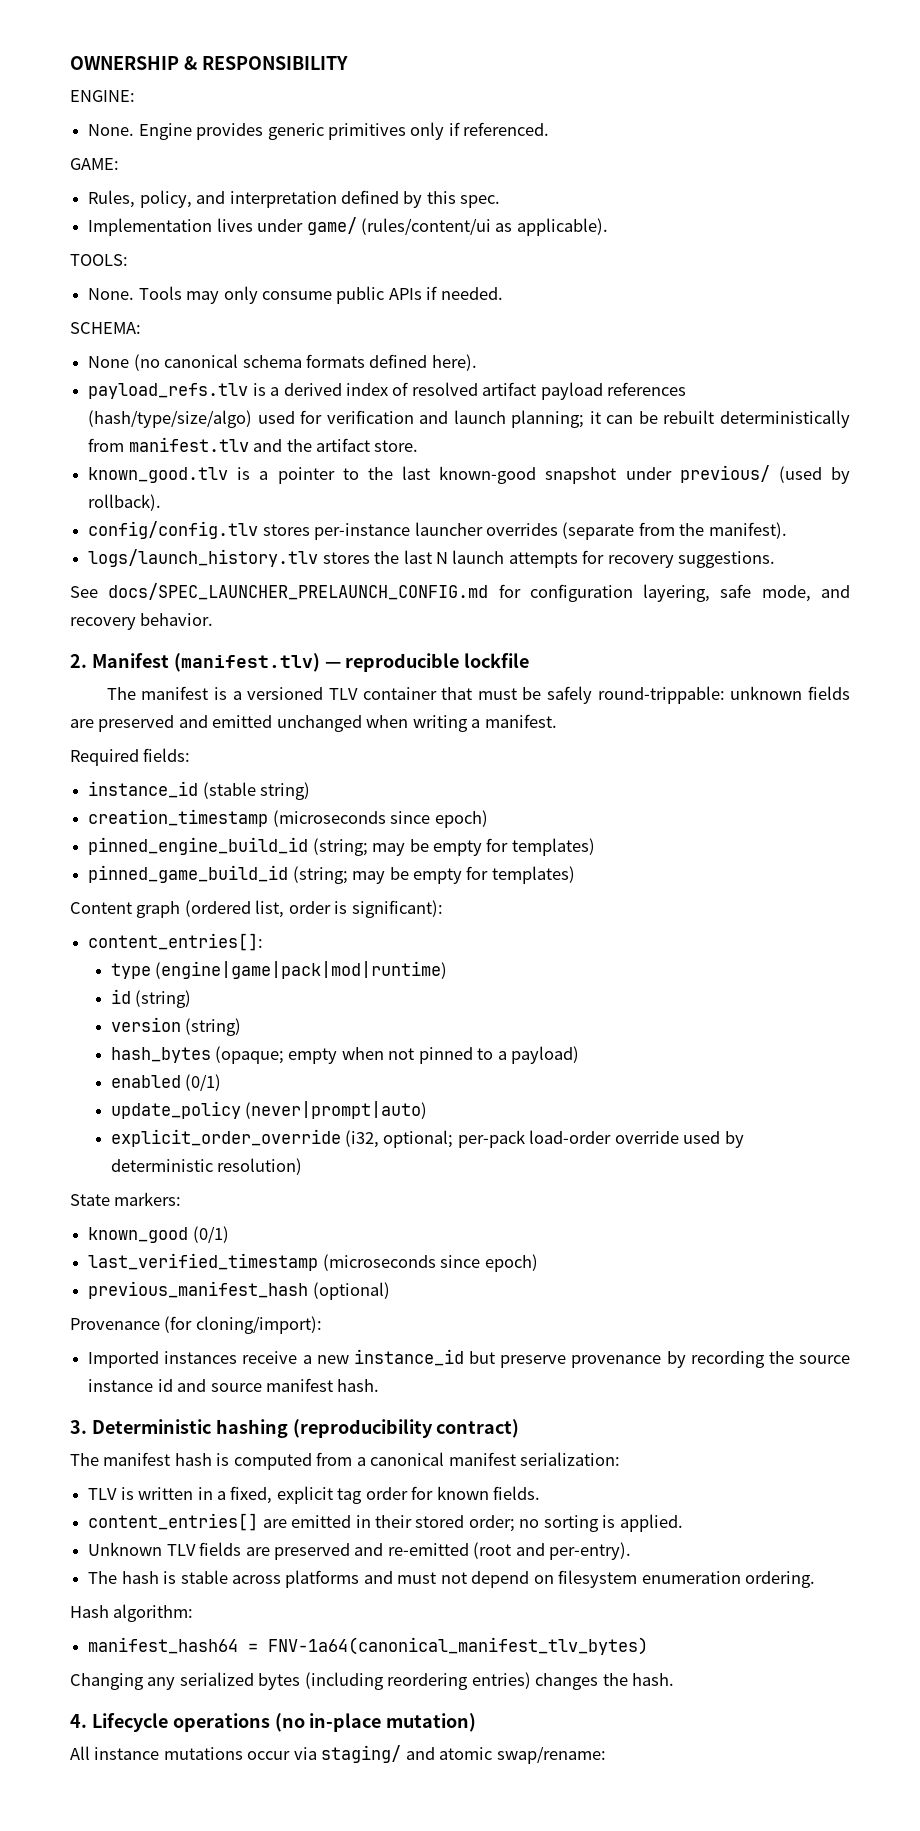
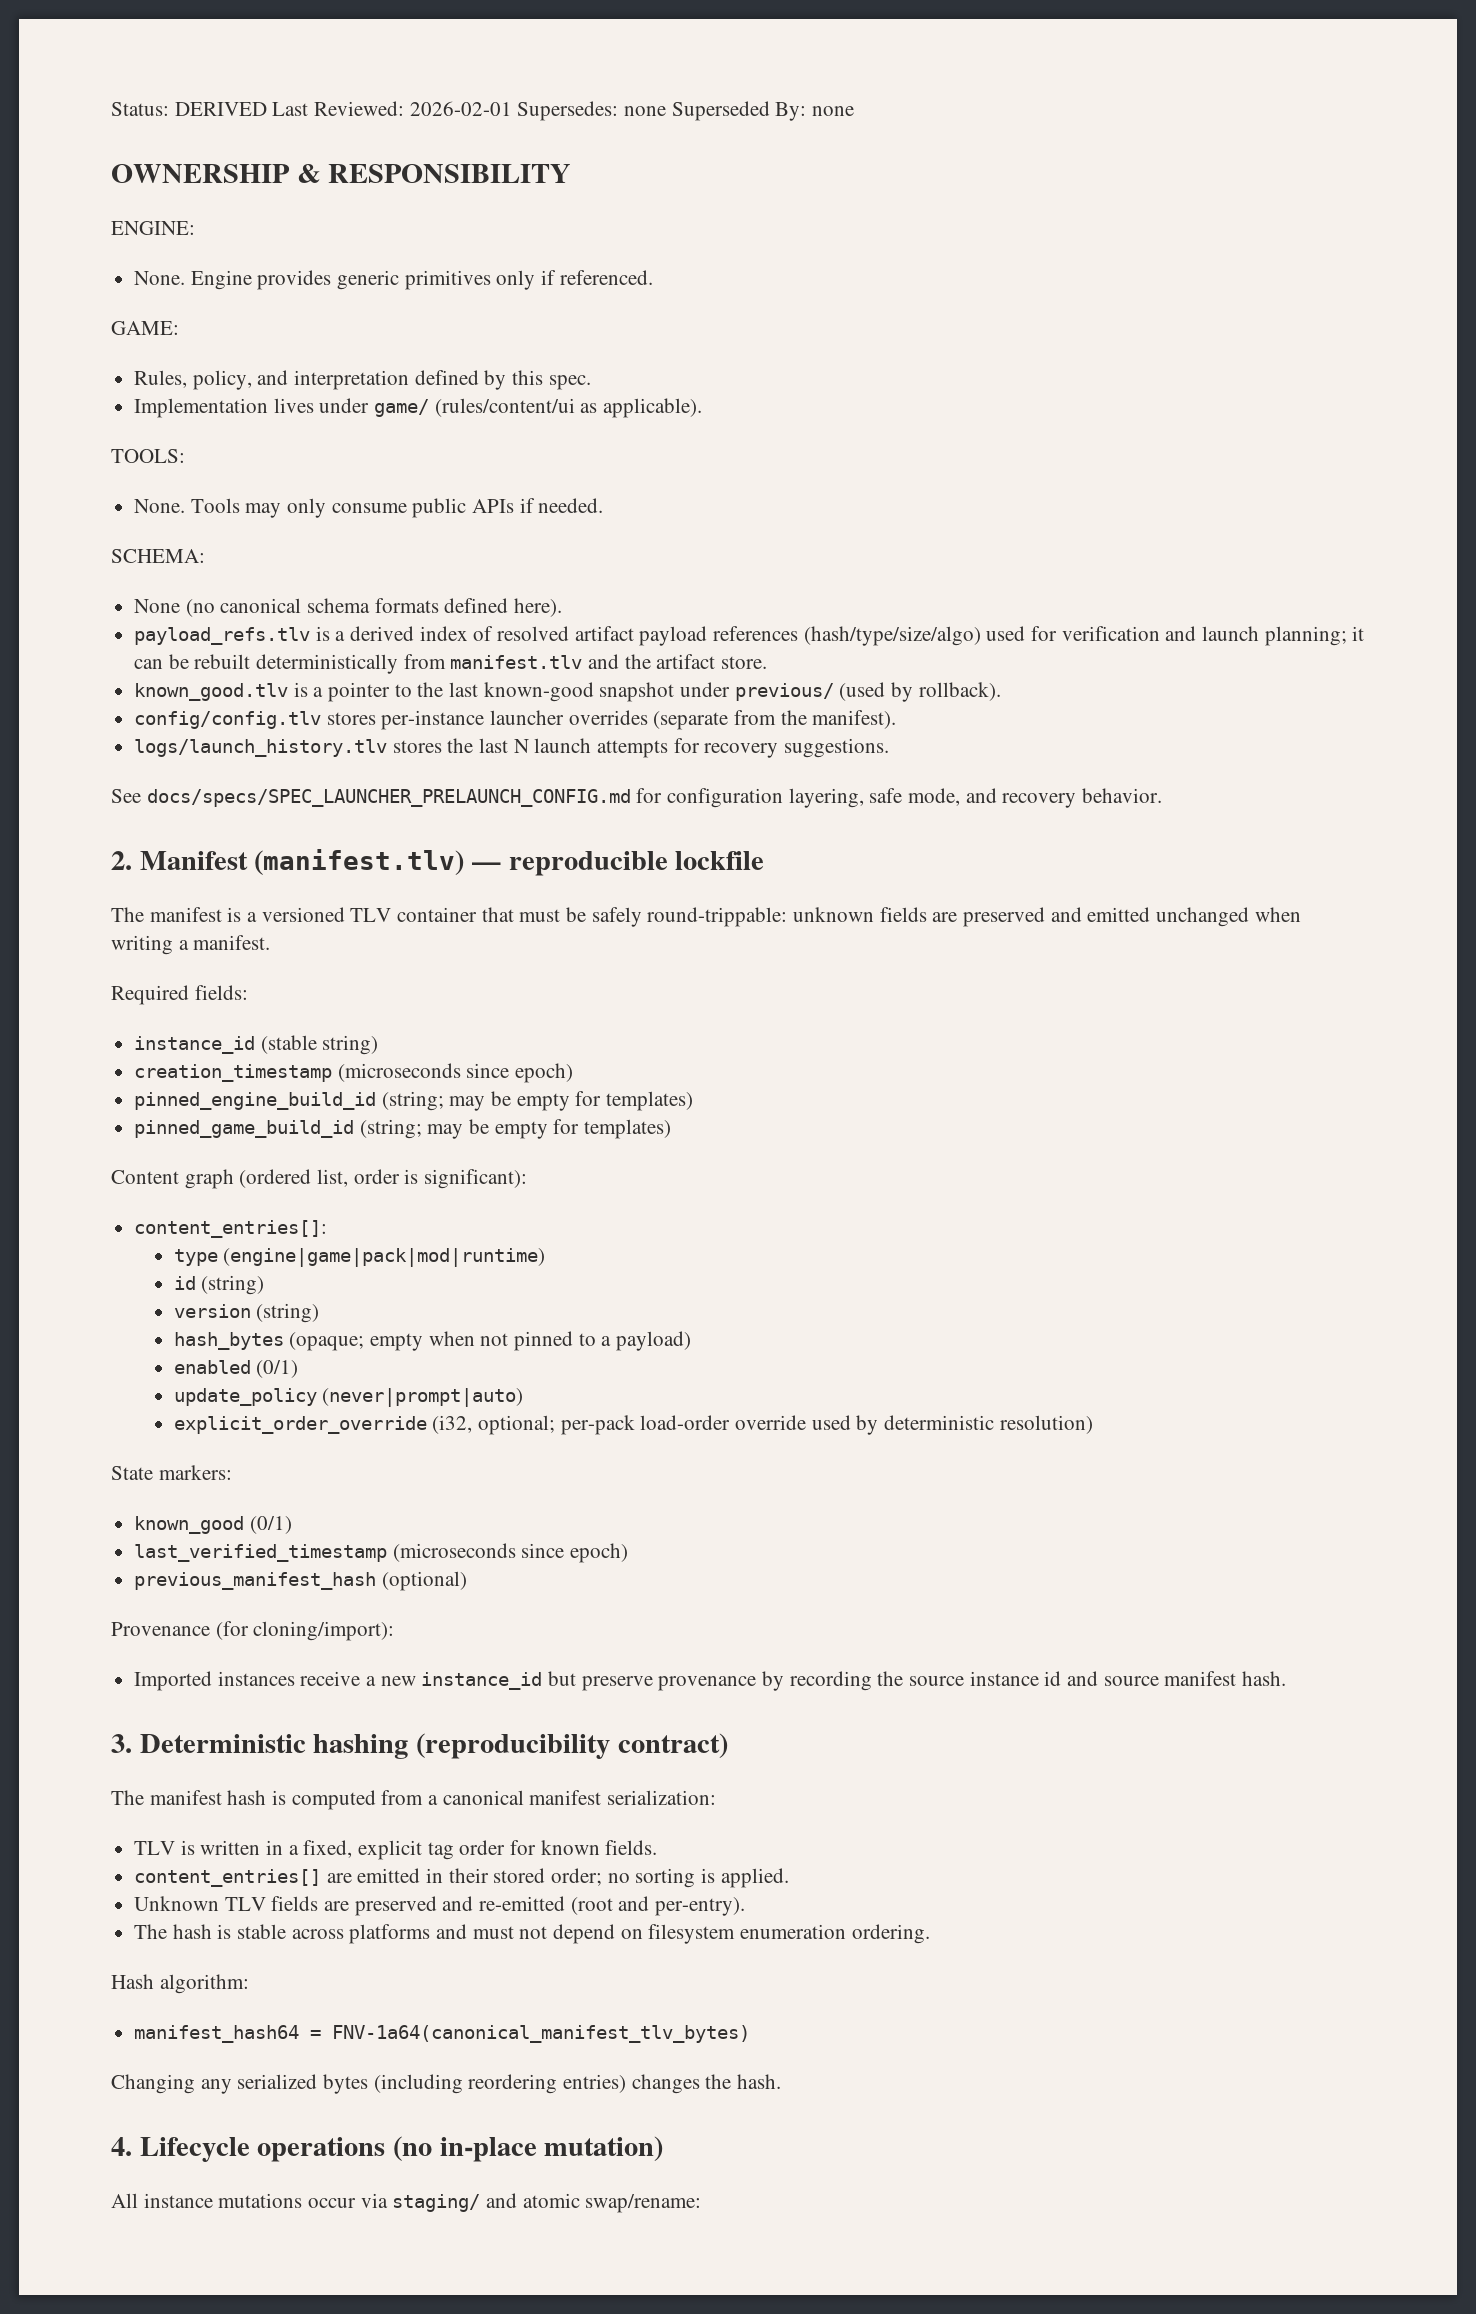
+ Status: DERIVED Last Reviewed: 2026-02-01 Supersedes: none Superseded By: none
- See docs/SPEC_LAUNCHER_PRELAUNCH_CONFIG.md for configuration layering, safe mode, and recovery behavior.
+ See docs/specs/SPEC_LAUNCHER_PRELAUNCH_CONFIG.md for configuration layering, safe mode, and recovery behavior.

